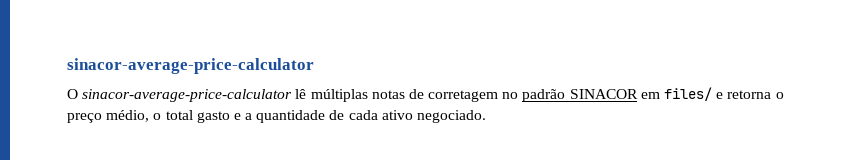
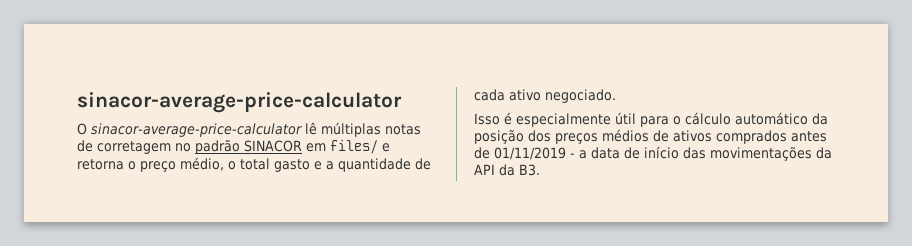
+ Isso é especialmente útil para o cálculo automático da posição dos preços médios de ativos comprados antes de 01/11/2019 - a data de início das movimentações da API da B3.

